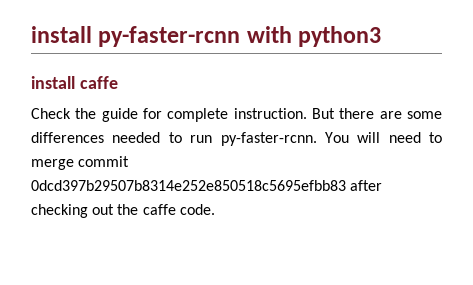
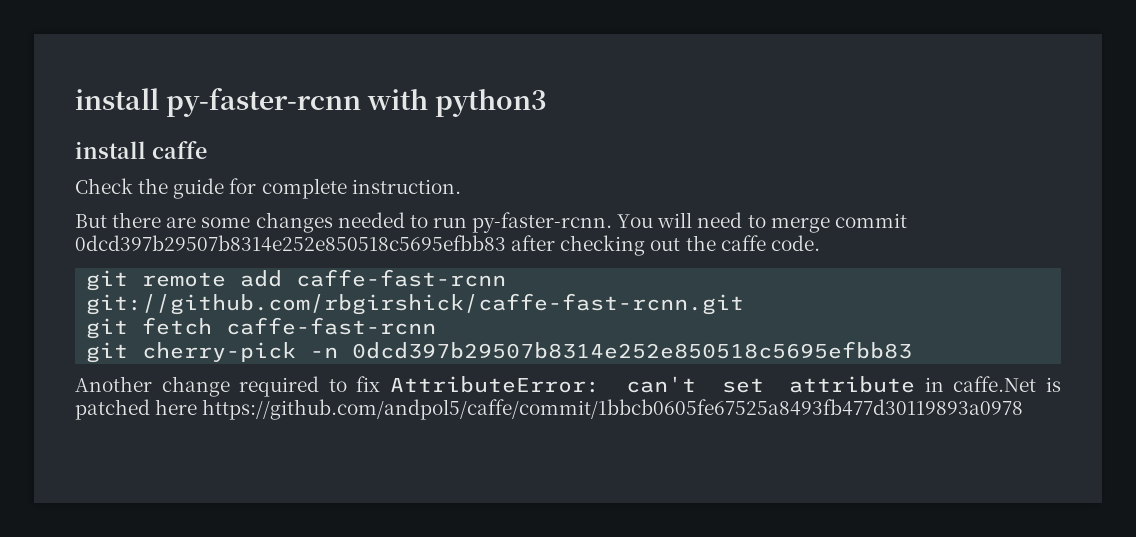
- Check the guide for complete instruction. But there are some differences needed to run py-faster-rcnn.
+ Check the guide for complete instruction.
+ But there are some changes needed to run py-faster-rcnn.
+ git remote add caffe-fast-rcnn git://github.com/rbgirshick/caffe-fast-rcnn.git
+ git fetch caffe-fast-rcnn
+ git cherry-pick -n 0dcd397b29507b8314e252e850518c5695efbb83
+ Another change required to fix AttributeError: can't set attribute in caffe.Net is patched here https://github.com/andpol5/caffe/commit/1bbcb0605fe67525a8493fb477d30119893a0978

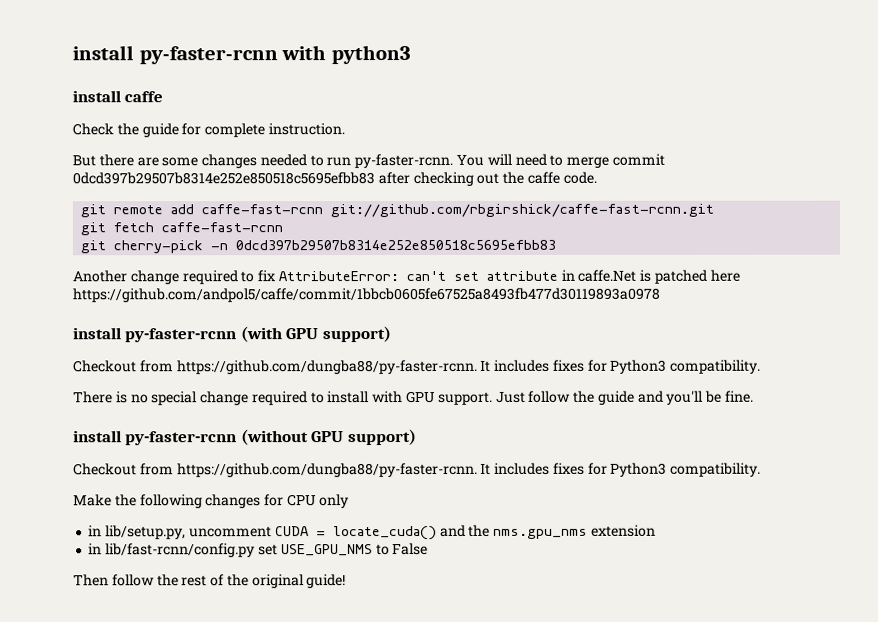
+ install py-faster-rcnn (with GPU support)
+ Checkout from https://github.com/dungba88/py-faster-rcnn. It includes fixes for Python3 compatibility.
+ There is no special change required to install with GPU support. Just follow the guide and you'll be fine.
+ install py-faster-rcnn (without GPU support)
+ Checkout from https://github.com/dungba88/py-faster-rcnn. It includes fixes for Python3 compatibility.
+ Make the following changes for CPU only
+ in lib/setup.py, uncomment CUDA = locate_cuda() and the nms.gpu_nms extension
+ in lib/fast-rcnn/config.py set USE_GPU_NMS to False
+ Then follow the rest of the original guide!

